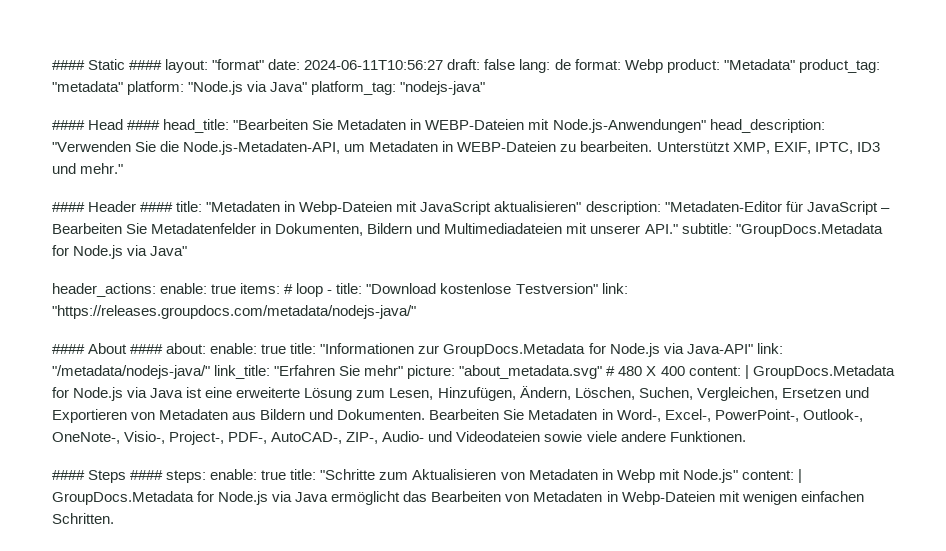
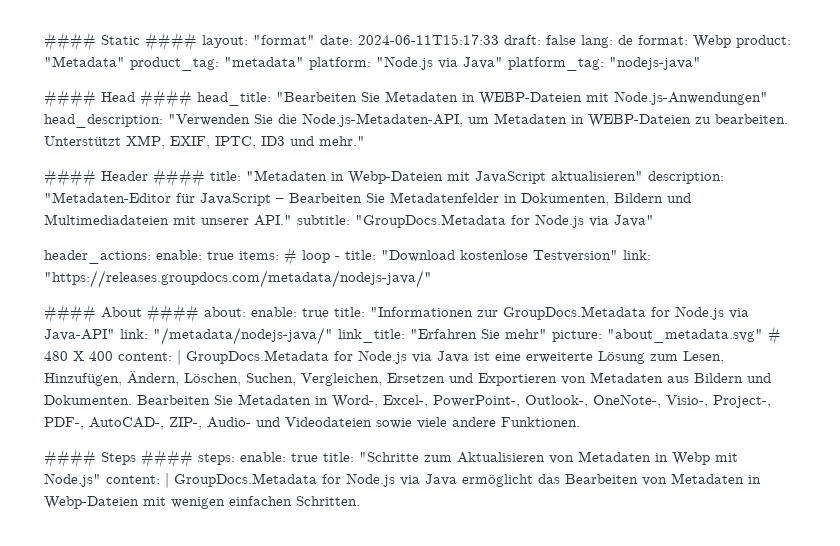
- #### Static #### layout: "format" date: 2024-06-11T10:56:27 draft: false lang: de format: Webp product: "Metadata" product_tag: "metadata" platform: "Node.js via Java" platform_tag: "nodejs-java"
+ #### Static #### layout: "format" date: 2024-06-11T15:17:33 draft: false lang: de format: Webp product: "Metadata" product_tag: "metadata" platform: "Node.js via Java" platform_tag: "nodejs-java"

